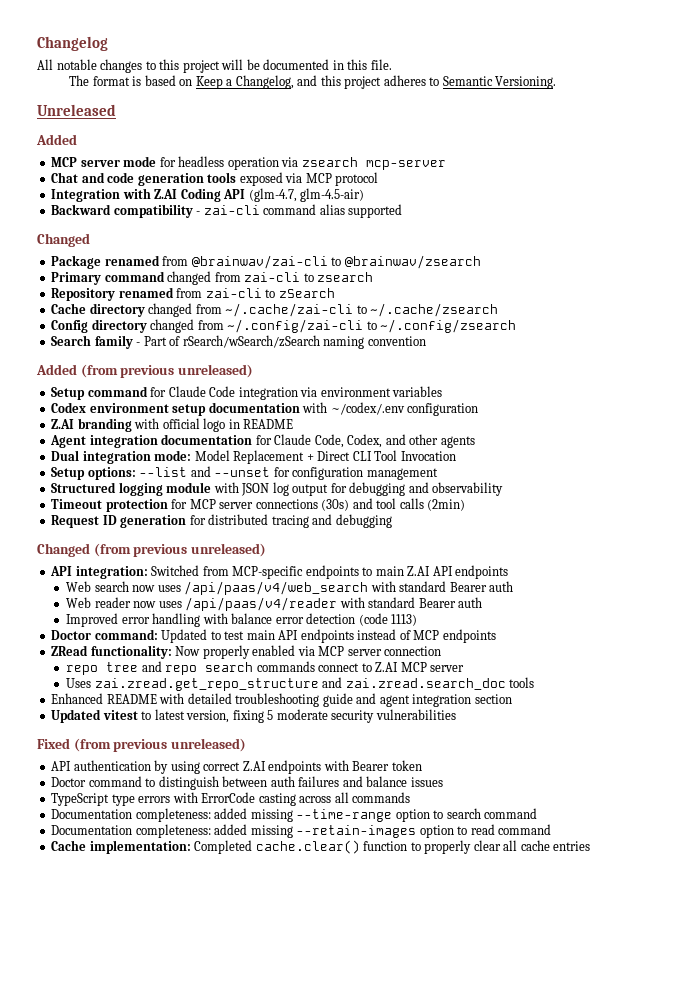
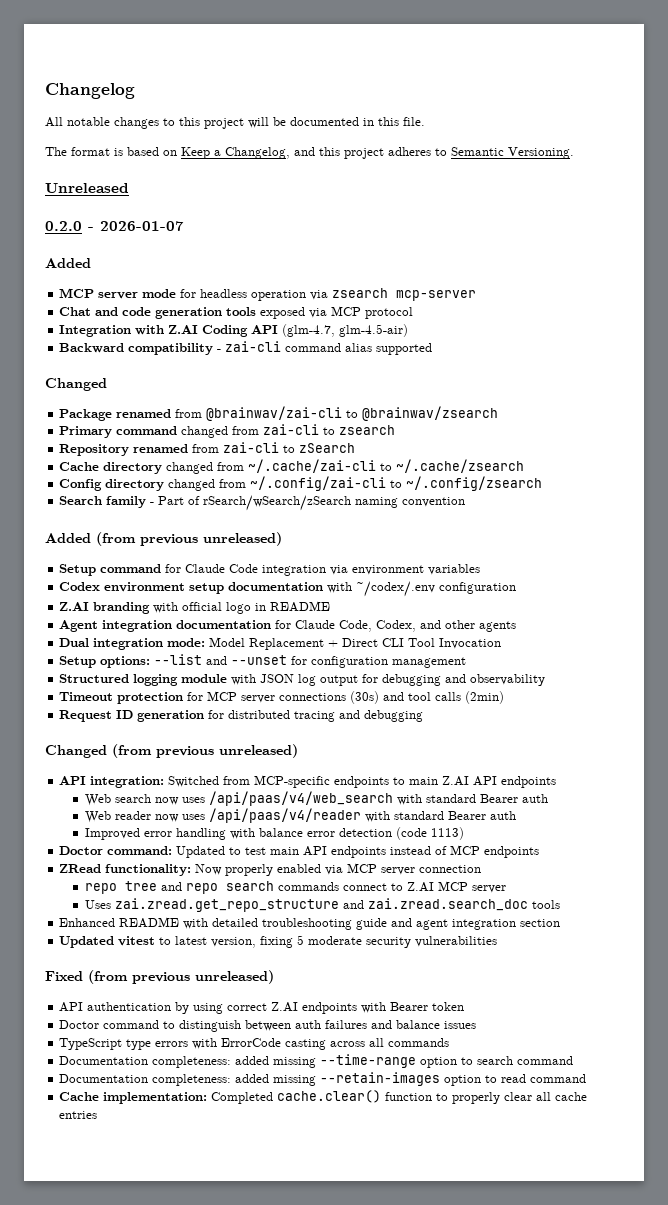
+ 0.2.0 - 2026-01-07

